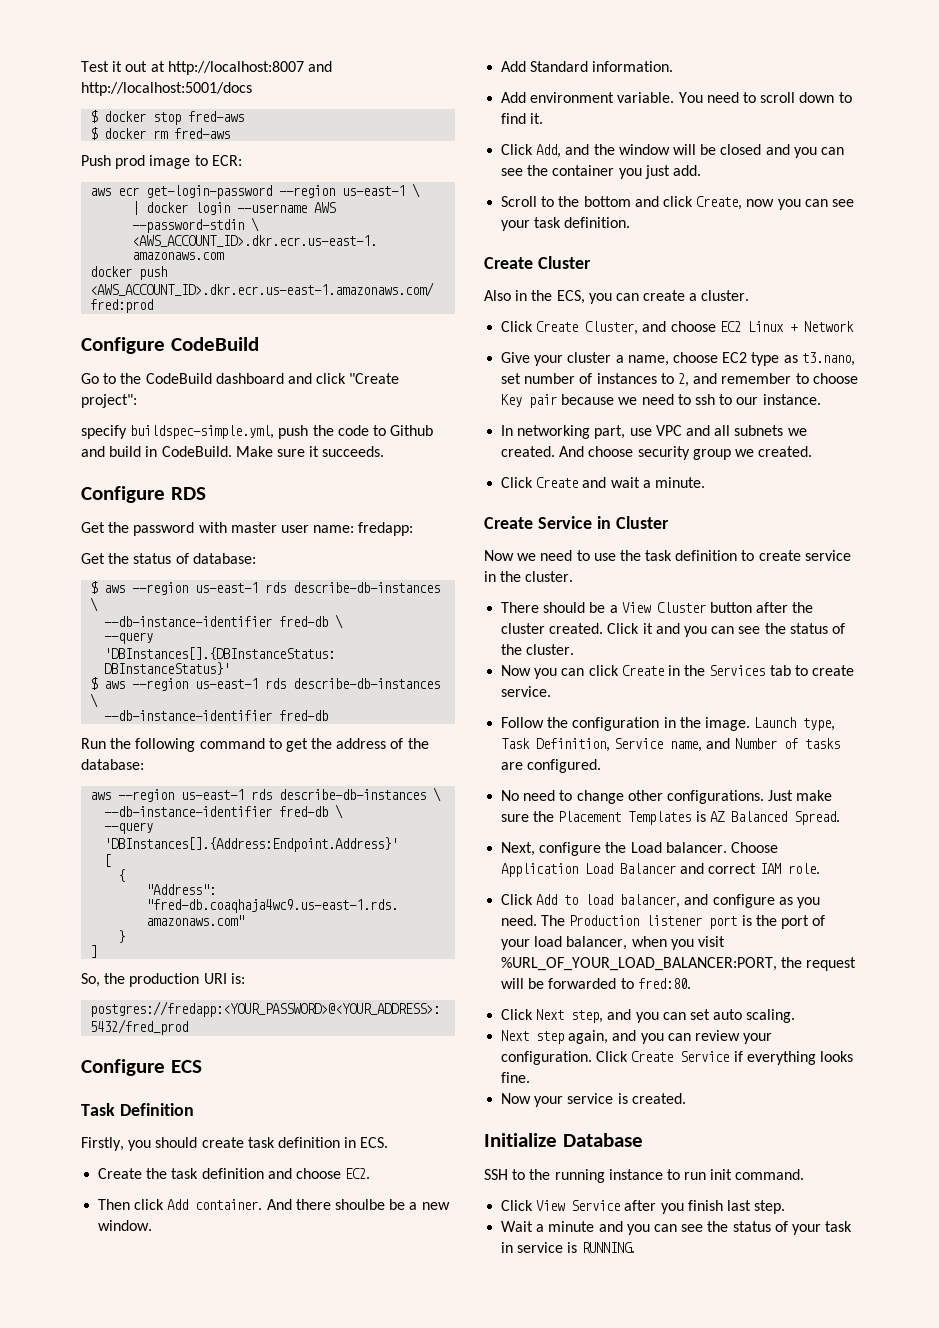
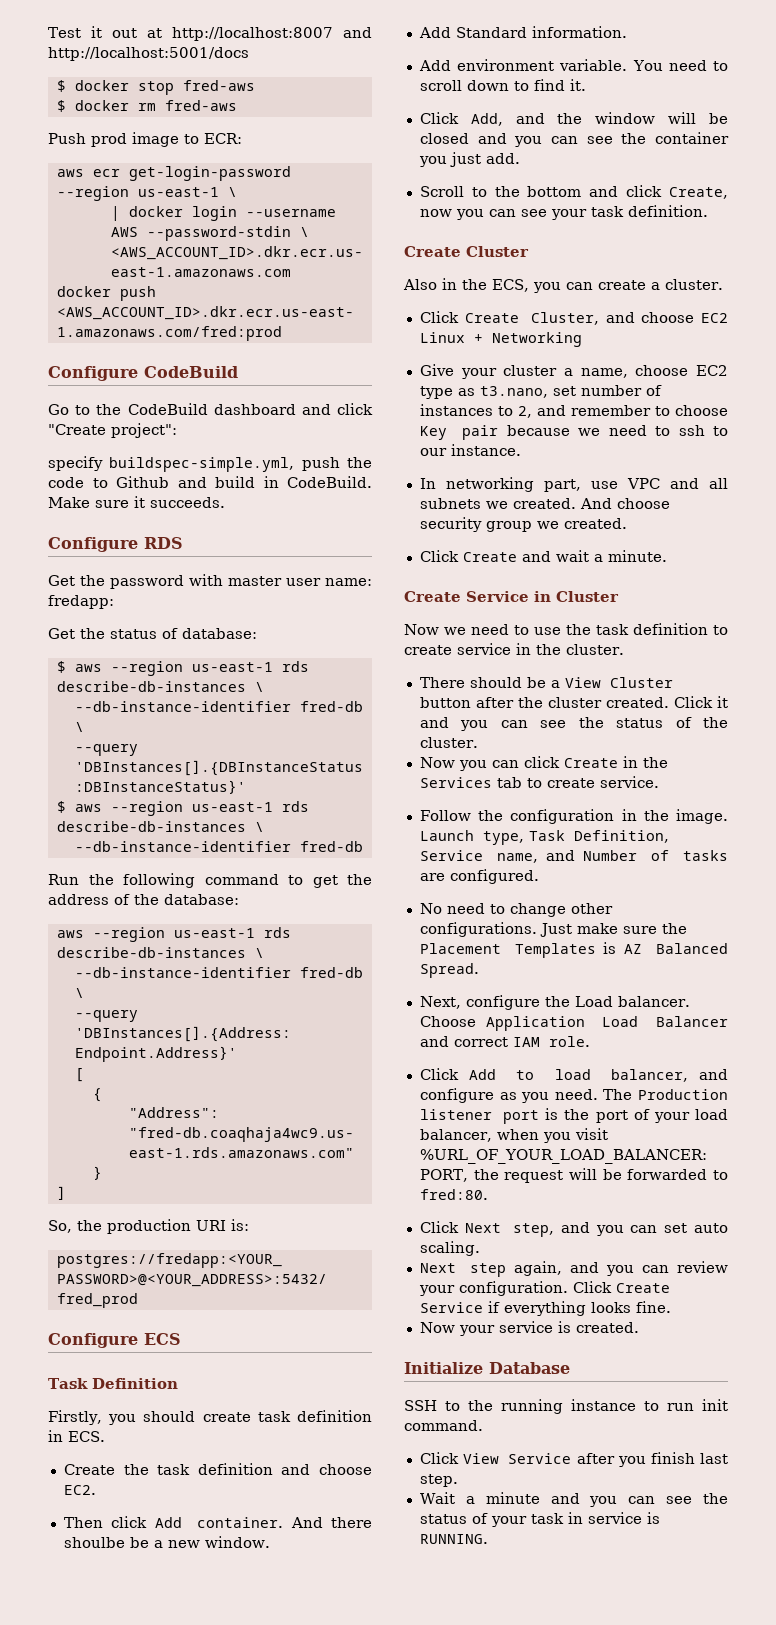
- Click Create Cluster, and choose EC2 Linux + Network
+ Click Create Cluster, and choose EC2 Linux + Networking

